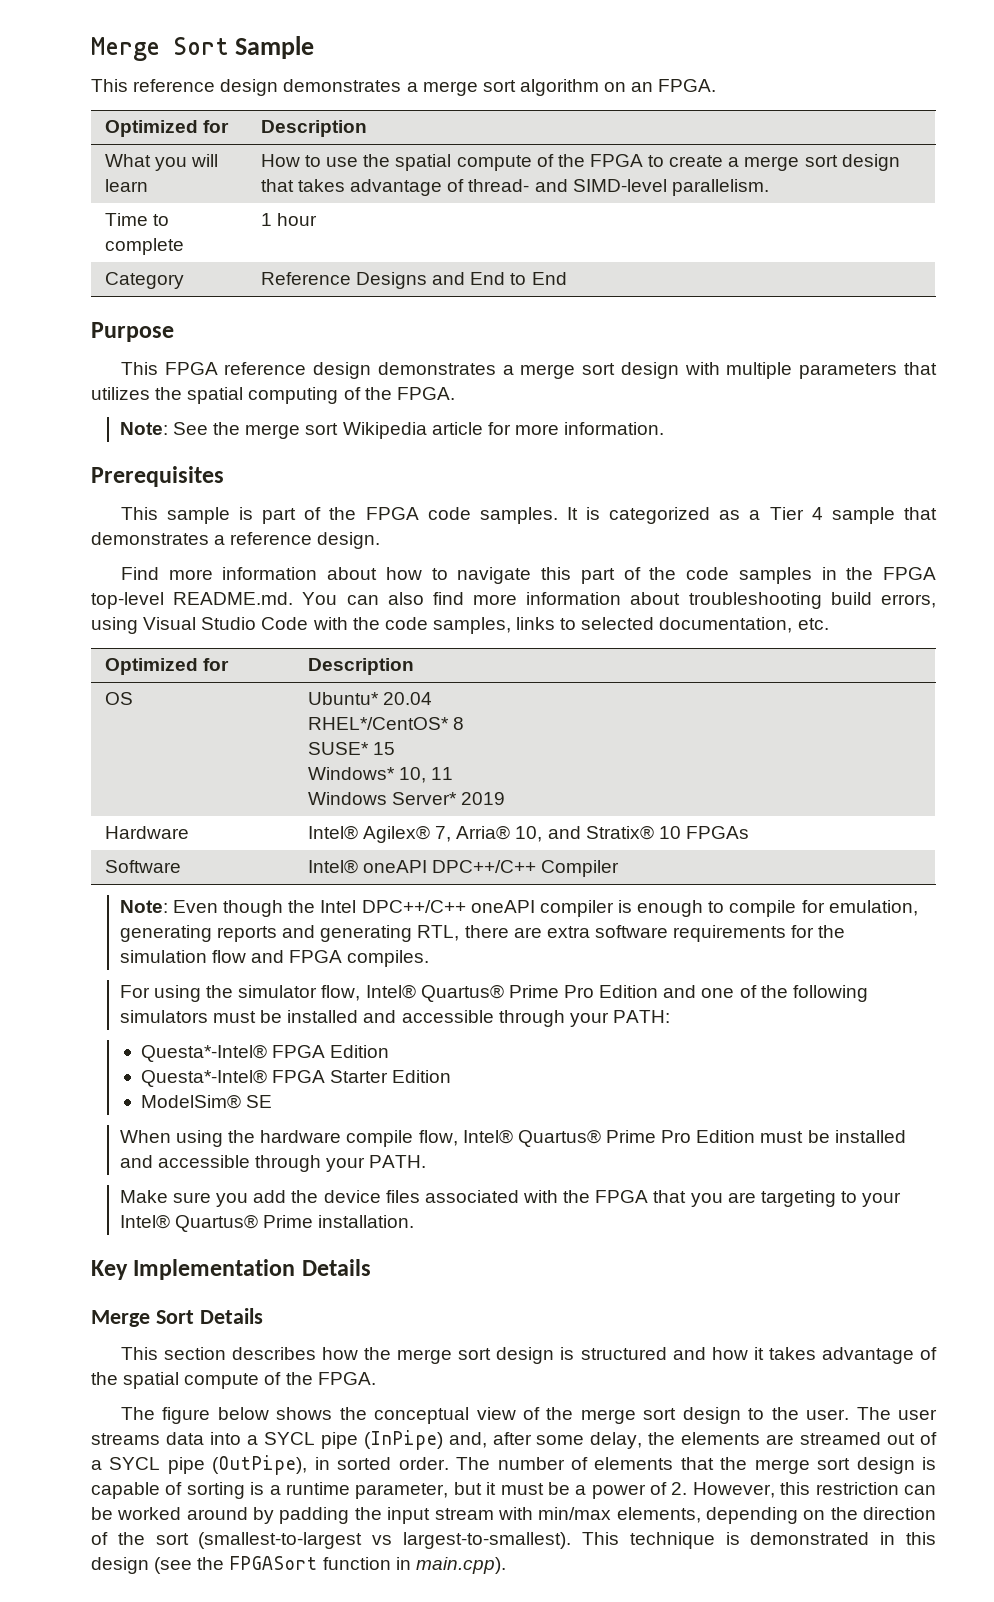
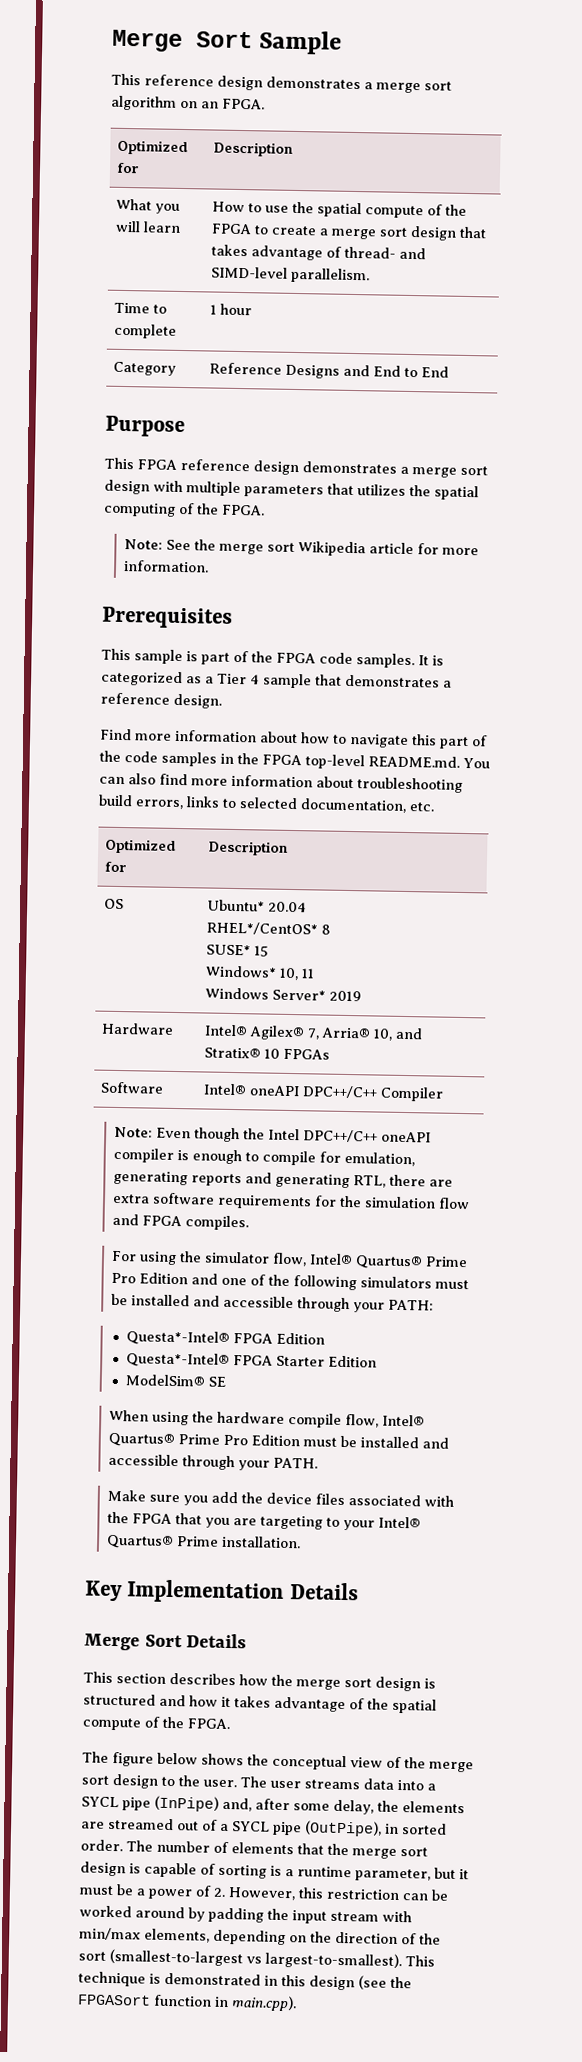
- Find more information about how to navigate this part of the code samples in the FPGA top-level README.md. You can also find more information about troubleshooting build errors, using Visual Studio Code with the code samples, links to selected documentation, etc.
+ Find more information about how to navigate this part of the code samples in the FPGA top-level README.md. You can also find more information about troubleshooting build errors, links to selected documentation, etc.

